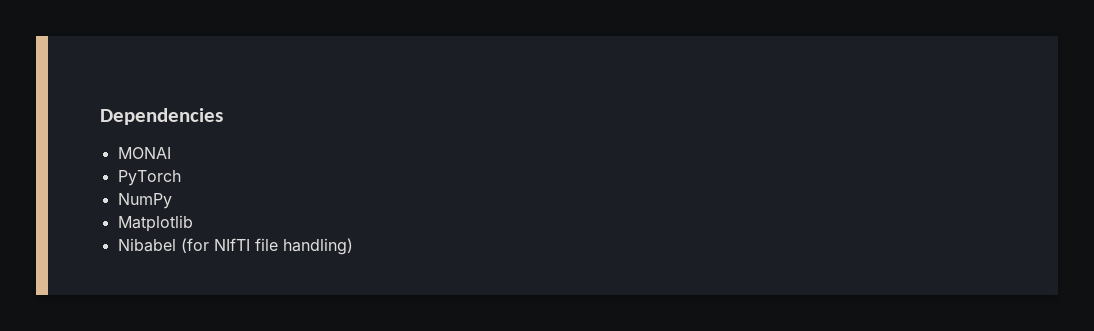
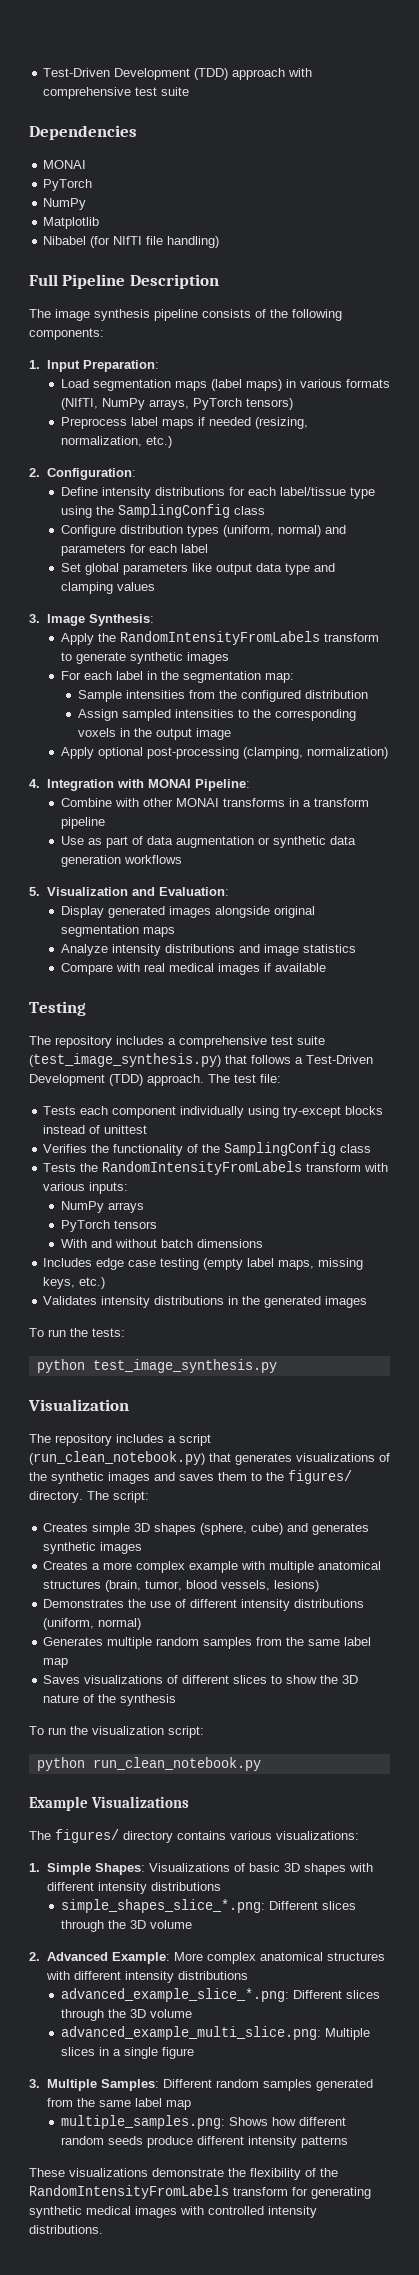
+ Test-Driven Development (TDD) approach with comprehensive test suite
+ Full Pipeline Description
+ The image synthesis pipeline consists of the following components:
+ 1. Input Preparation:
+ Load segmentation maps (label maps) in various formats (NIfTI, NumPy arrays, PyTorch tensors)
+ Preprocess label maps if needed (resizing, normalization, etc.)
+ 2. Configuration:
+ Define intensity distributions for each label/tissue type using the SamplingConfig class
+ Configure distribution types (uniform, normal) and parameters for each label
+ Set global parameters like output data type and clamping values
+ 3. Image Synthesis:
+ Apply the RandomIntensityFromLabels transform to generate synthetic images
+ For each label in the segmentation map:
+ Sample intensities from the configured distribution
+ Assign sampled intensities to the corresponding voxels in the output image
+ Apply optional post-processing (clamping, normalization)
+ 4. Integration with MONAI Pipeline:
+ Combine with other MONAI transforms in a transform pipeline
+ Use as part of data augmentation or synthetic data generation workflows
+ 5. Visualization and Evaluation:
+ Display generated images alongside original segmentation maps
+ Analyze intensity distributions and image statistics
+ Compare with real medical images if available
+ Testing
+ The repository includes a comprehensive test suite (test_image_synthesis.py) that follows a Test-Driven Development (TDD) approach. The test file:
+ Tests each component individually using try-except blocks instead of unittest
+ Verifies the functionality of the SamplingConfig class
+ Tests the RandomIntensityFromLabels transform with various inputs:
+ NumPy arrays
+ PyTorch tensors
+ With and without batch dimensions
+ Includes edge case testing (empty label maps, missing keys, etc.)
+ Validates intensity distributions in the generated images
+ To run the tests:
+ python test_image_synthesis.py
+ Visualization
+ The repository includes a script (run_clean_notebook.py) that generates visualizations of the synthetic images and saves them to the figures/ directory. The script:
+ Creates simple 3D shapes (sphere, cube) and generates synthetic images
+ Creates a more complex example with multiple anatomical structures (brain, tumor, blood vessels, lesions)
+ Demonstrates the use of different intensity distributions (uniform, normal)
+ Generates multiple random samples from the same label map
+ Saves visualizations of different slices to show the 3D nature of the synthesis
+ To run the visualization script:
+ python run_clean_notebook.py
+ Example Visualizations
+ The figures/ directory contains various visualizations:
+ 1. Simple Shapes: Visualizations of basic 3D shapes with different intensity distributions
+ simple_shapes_slice_*.png: Different slices through the 3D volume
+ 2. Advanced Example: More complex anatomical structures with different intensity distributions
+ advanced_example_slice_*.png: Different slices through the 3D volume
+ advanced_example_multi_slice.png: Multiple slices in a single figure
+ 3. Multiple Samples: Different random samples generated from the same label map
+ multiple_samples.png: Shows how different random seeds produce different intensity patterns
+ These visualizations demonstrate the flexibility of the RandomIntensityFromLabels transform for generating synthetic medical images with controlled intensity distributions.

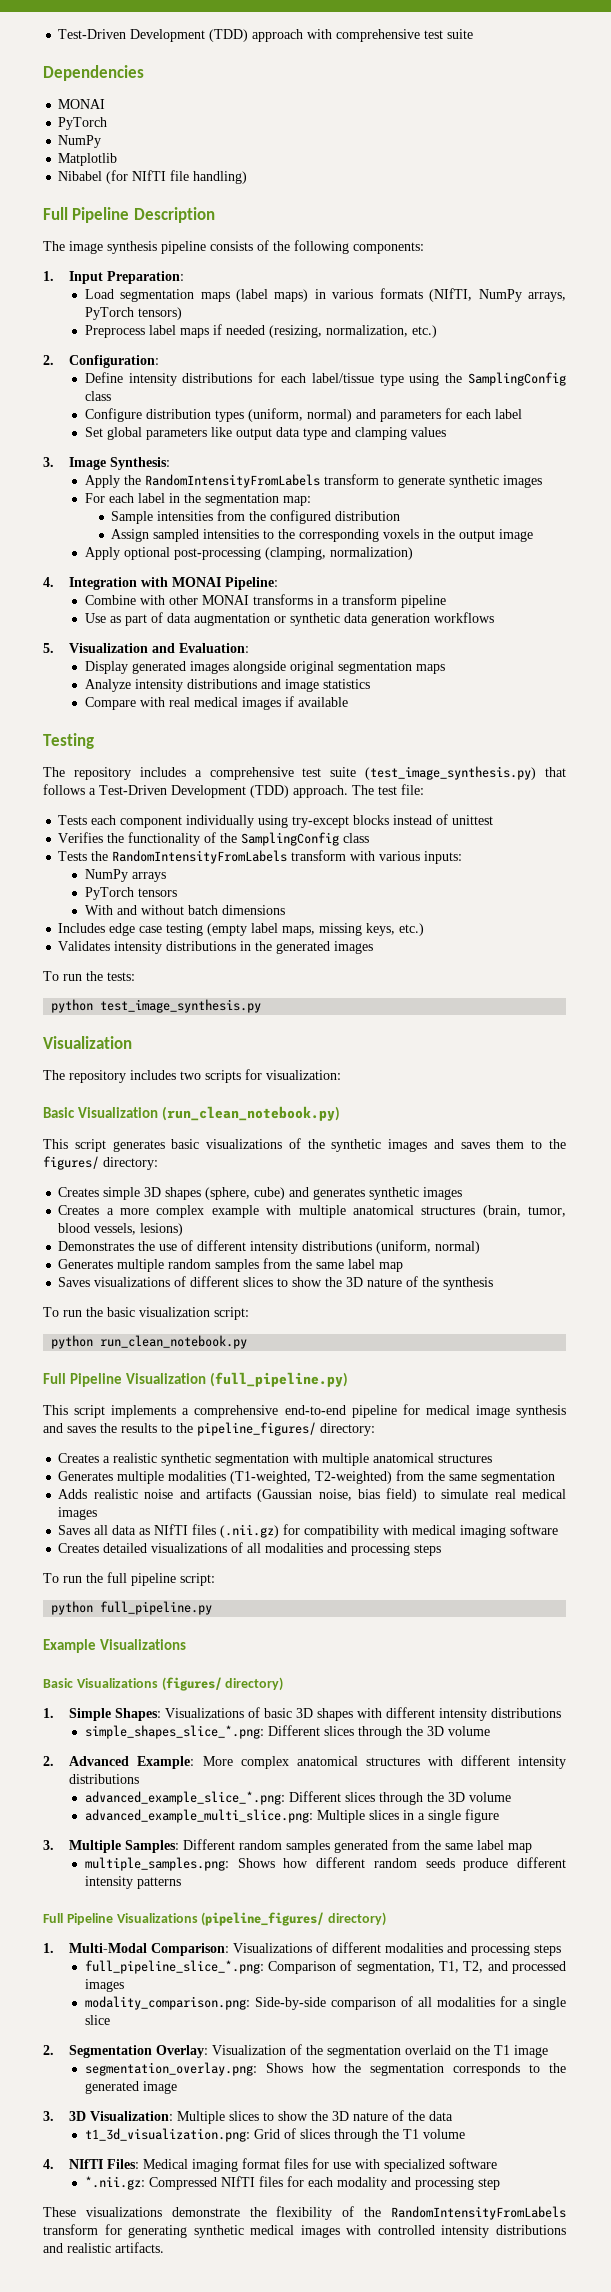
- The repository includes a script (run_clean_notebook.py) that generates visualizations of the synthetic images and saves them to the figures/ directory. The script:
+ The repository includes two scripts for visualization:
+ Basic Visualization (run_clean_notebook.py)
+ This script generates basic visualizations of the synthetic images and saves them to the figures/ directory:
- To run the visualization script:
+ To run the basic visualization script:
+ Full Pipeline Visualization (full_pipeline.py)
+ This script implements a comprehensive end-to-end pipeline for medical image synthesis and saves the results to the pipeline_figures/ directory:
+ Creates a realistic synthetic segmentation with multiple anatomical structures
+ Generates multiple modalities (T1-weighted, T2-weighted) from the same segmentation
+ Adds realistic noise and artifacts (Gaussian noise, bias field) to simulate real medical images
+ Saves all data as NIfTI files (.nii.gz) for compatibility with medical imaging software
+ Creates detailed visualizations of all modalities and processing steps
+ To run the full pipeline script:
+ python full_pipeline.py
  Example Visualizations
- The figures/ directory contains various visualizations:
+ Basic Visualizations (figures/ directory)
+ Full Pipeline Visualizations (pipeline_figures/ directory)
+ 1. Multi-Modal Comparison: Visualizations of different modalities and processing steps
+ full_pipeline_slice_*.png: Comparison of segmentation, T1, T2, and processed images
+ modality_comparison.png: Side-by-side comparison of all modalities for a single slice
+ 2. Segmentation Overlay: Visualization of the segmentation overlaid on the T1 image
+ segmentation_overlay.png: Shows how the segmentation corresponds to the generated image
+ 3. 3D Visualization: Multiple slices to show the 3D nature of the data
+ t1_3d_visualization.png: Grid of slices through the T1 volume
+ 4. NIfTI Files: Medical imaging format files for use with specialized software
+ *.nii.gz: Compressed NIfTI files for each modality and processing step
- These visualizations demonstrate the flexibility of the RandomIntensityFromLabels transform for generating synthetic medical images with controlled intensity distributions.
+ These visualizations demonstrate the flexibility of the RandomIntensityFromLabels transform for generating synthetic medical images with controlled intensity distributions and realistic artifacts.

